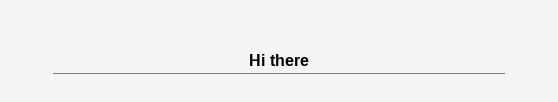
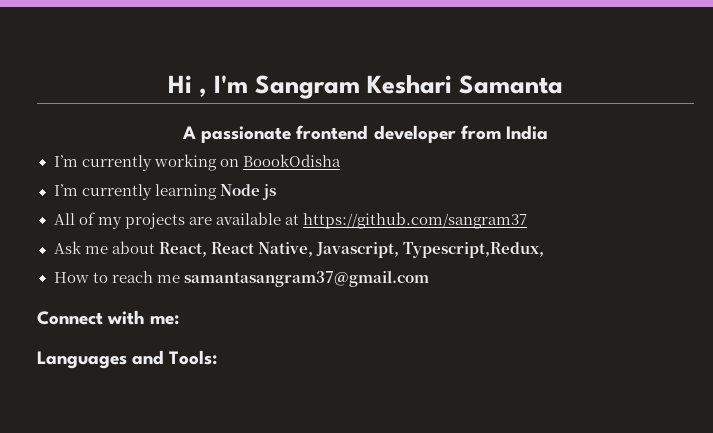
- Hi there
+ Hi , I'm Sangram Keshari Samanta
+ A passionate frontend developer from India
+ I’m currently working on BoookOdisha
+ I’m currently learning Node js
+ All of my projects are available at https://github.com/sangram37
+ Ask me about React, React Native, Javascript, Typescript,Redux,
+ How to reach me samantasangram37@gmail.com
+ Connect with me:
+ Languages and Tools:

